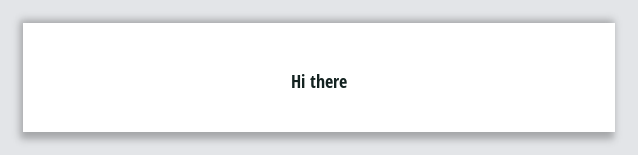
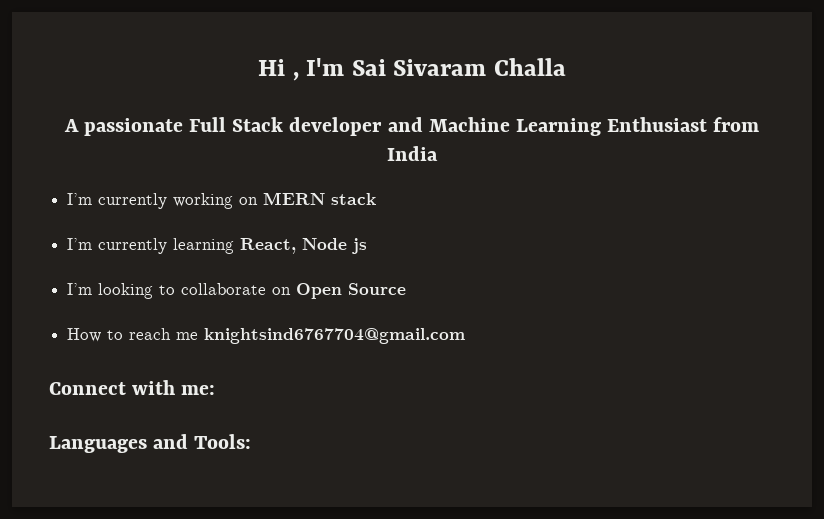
- Hi there
+ Hi , I'm Sai Sivaram Challa
+ A passionate Full Stack developer and Machine Learning Enthusiast from India
+ I’m currently working on MERN stack
+ I’m currently learning React, Node js
+ I’m looking to collaborate on Open Source
+ How to reach me knightsind6767704@gmail.com
+ Connect with me:
+ Languages and Tools:

